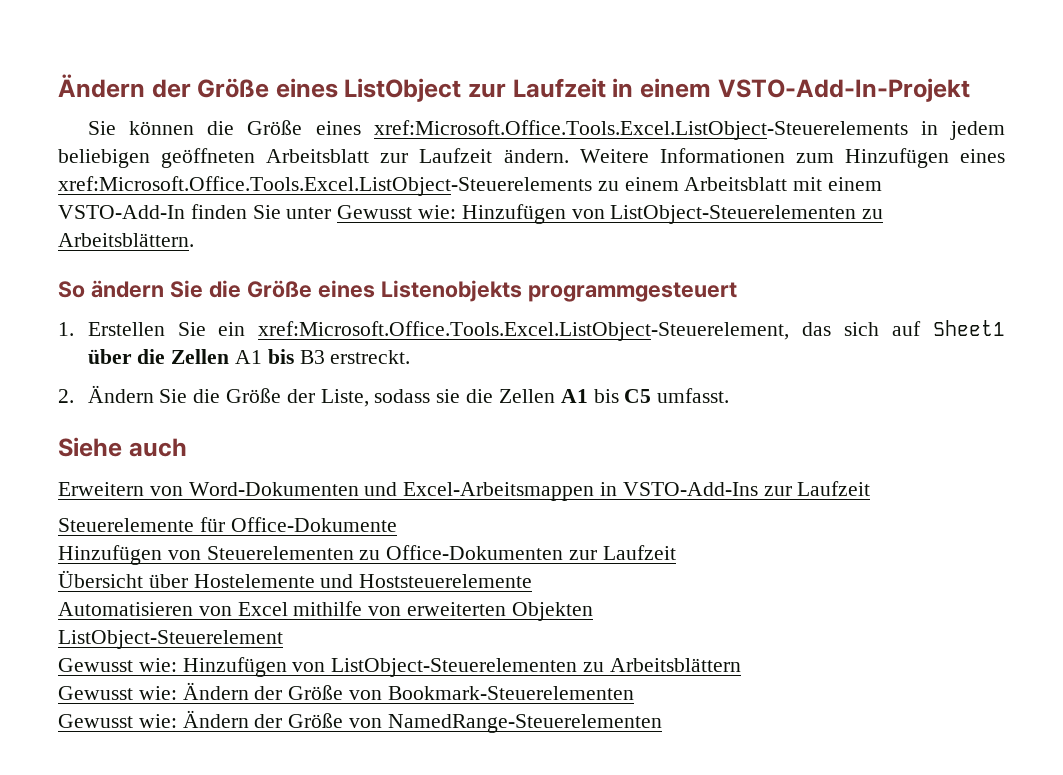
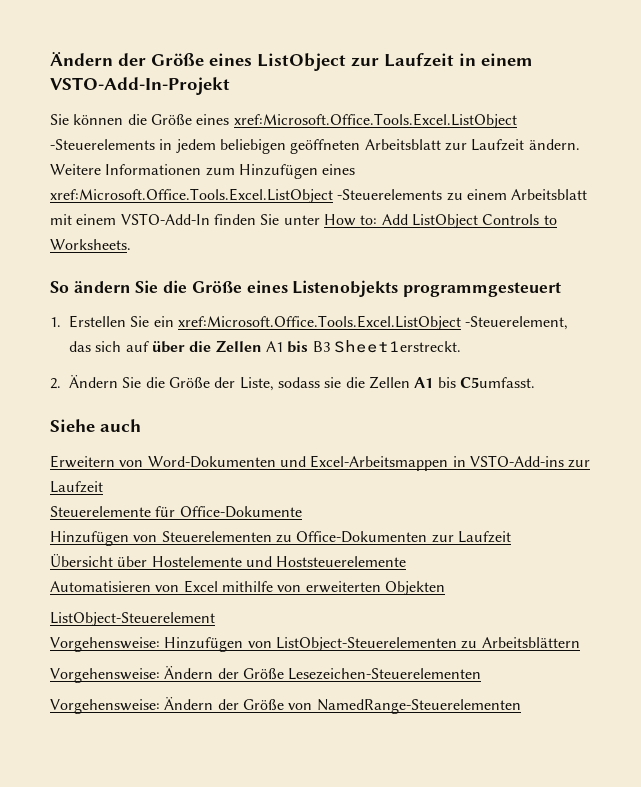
- Sie können die Größe eines xref:Microsoft.Office.Tools.Excel.ListObject-Steuerelements in jedem beliebigen geöffneten Arbeitsblatt zur Laufzeit ändern.
+ Sie können die Größe eines xref:Microsoft.Office.Tools.Excel.ListObject -Steuerelements in jedem beliebigen geöffneten Arbeitsblatt zur Laufzeit ändern.
- Weitere Informationen zum Hinzufügen eines xref:Microsoft.Office.Tools.Excel.ListObject-Steuerelements zu einem Arbeitsblatt mit einem VSTO-Add-In finden Sie unter Gewusst wie: Hinzufügen von ListObject-Steuerelementen zu Arbeitsblättern.
+ Weitere Informationen zum Hinzufügen eines xref:Microsoft.Office.Tools.Excel.ListObject -Steuerelements zu einem Arbeitsblatt mit einem VSTO-Add-In finden Sie unter How to: Add ListObject Controls to Worksheets.
- 1. Erstellen Sie ein xref:Microsoft.Office.Tools.Excel.ListObject-Steuerelement, das sich auf Sheet1 über die Zellen A1 bis B3 erstreckt.
+ 1. Erstellen Sie ein xref:Microsoft.Office.Tools.Excel.ListObject -Steuerelement, das sich auf über die Zellen A1 bis B3 Sheet1erstreckt.
- 2. Ändern Sie die Größe der Liste, sodass sie die Zellen A1 bis C5 umfasst.
+ 2. Ändern Sie die Größe der Liste, sodass sie die Zellen A1 bis C5umfasst.
- Erweitern von Word-Dokumenten und Excel-Arbeitsmappen in VSTO-Add-Ins zur Laufzeit
+ Erweitern von Word-Dokumenten und Excel-Arbeitsmappen in VSTO-Add-ins zur Laufzeit
- Gewusst wie: Hinzufügen von ListObject-Steuerelementen zu Arbeitsblättern
+ Vorgehensweise: Hinzufügen von ListObject-Steuerelementen zu Arbeitsblättern
- Gewusst wie: Ändern der Größe von Bookmark-Steuerelementen
- Gewusst wie: Ändern der Größe von NamedRange-Steuerelementen
+ Vorgehensweise: Ändern der Größe Lesezeichen-Steuerelementen
+ Vorgehensweise: Ändern der Größe von NamedRange-Steuerelementen

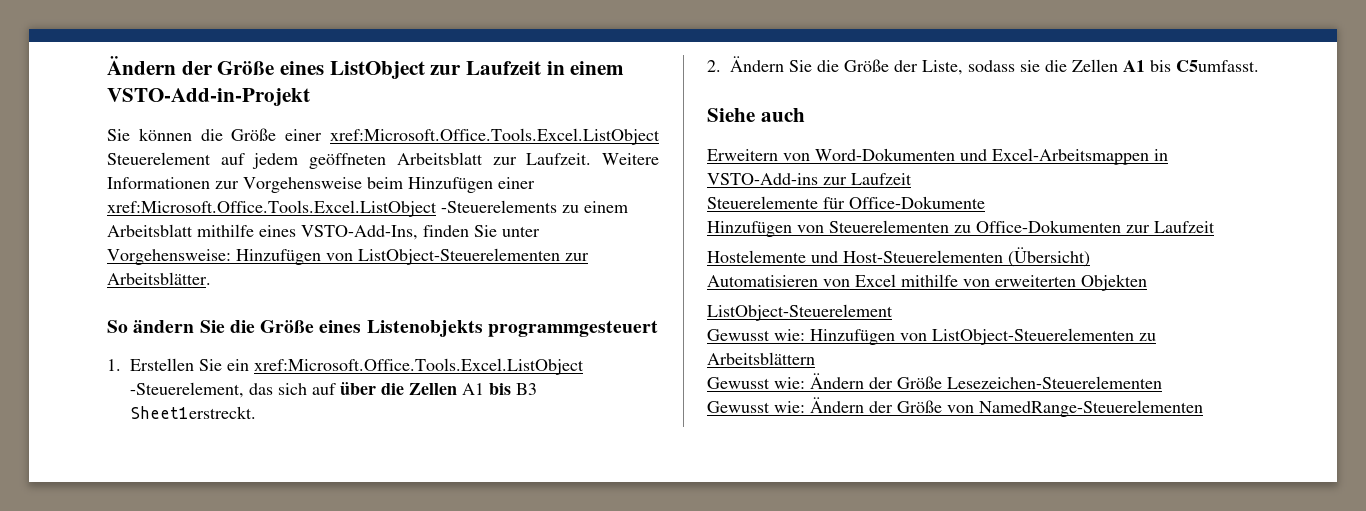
- Ändern der Größe eines ListObject zur Laufzeit in einem VSTO-Add-In-Projekt
+ Ändern der Größe eines ListObject zur Laufzeit in einem VSTO-Add-in-Projekt
- Sie können die Größe eines xref:Microsoft.Office.Tools.Excel.ListObject -Steuerelements in jedem beliebigen geöffneten Arbeitsblatt zur Laufzeit ändern. Weitere Informationen zum Hinzufügen eines xref:Microsoft.Office.Tools.Excel.ListObject -Steuerelements zu einem Arbeitsblatt mit einem VSTO-Add-In finden Sie unter How to: Add ListObject Controls to Worksheets.
+ Sie können die Größe einer xref:Microsoft.Office.Tools.Excel.ListObject Steuerelement auf jedem geöffneten Arbeitsblatt zur Laufzeit. Weitere Informationen zur Vorgehensweise beim Hinzufügen einer xref:Microsoft.Office.Tools.Excel.ListObject -Steuerelements zu einem Arbeitsblatt mithilfe eines VSTO-Add-Ins, finden Sie unter Vorgehensweise: Hinzufügen von ListObject-Steuerelementen zur Arbeitsblätter.
- Übersicht über Hostelemente und Hoststeuerelemente
+ Hostelemente und Host-Steuerelementen (Übersicht)
- Vorgehensweise: Hinzufügen von ListObject-Steuerelementen zu Arbeitsblättern
+ Gewusst wie: Hinzufügen von ListObject-Steuerelementen zu Arbeitsblättern
- Vorgehensweise: Ändern der Größe Lesezeichen-Steuerelementen
+ Gewusst wie: Ändern der Größe Lesezeichen-Steuerelementen
- Vorgehensweise: Ändern der Größe von NamedRange-Steuerelementen
+ Gewusst wie: Ändern der Größe von NamedRange-Steuerelementen

